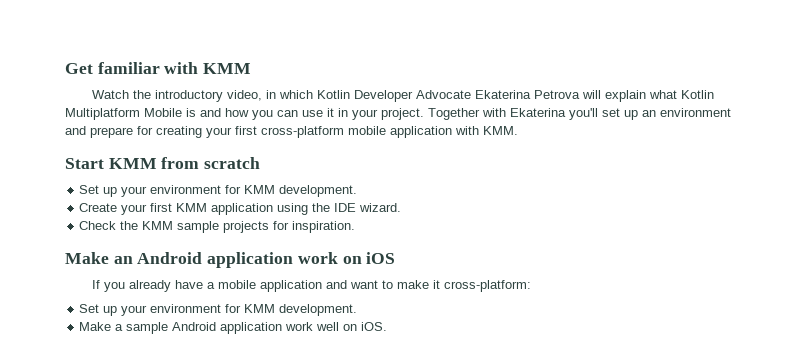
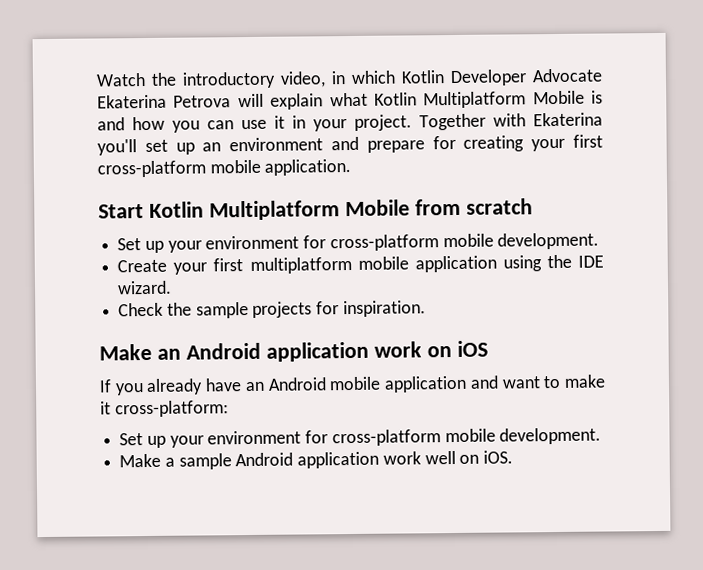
- Get familiar with KMM
- Together with Ekaterina you'll set up an environment and prepare for creating your first cross-platform mobile application with KMM.
- Start KMM from scratch
- Set up your environment for KMM development.
+ Together with Ekaterina you'll set up an environment and prepare for creating your first cross-platform mobile application.
+ Start Kotlin Multiplatform Mobile from scratch
+ Set up your environment for cross-platform mobile development.
- Create your first KMM application using the IDE wizard.
+ Create your first multiplatform mobile application using the IDE wizard.
- Check the KMM sample projects for inspiration.
+ Check the sample projects for inspiration.
- If you already have a mobile application and want to make it cross-platform:
- Set up your environment for KMM development.
+ If you already have an Android mobile application and want to make it cross-platform:
+ Set up your environment for cross-platform mobile development.

